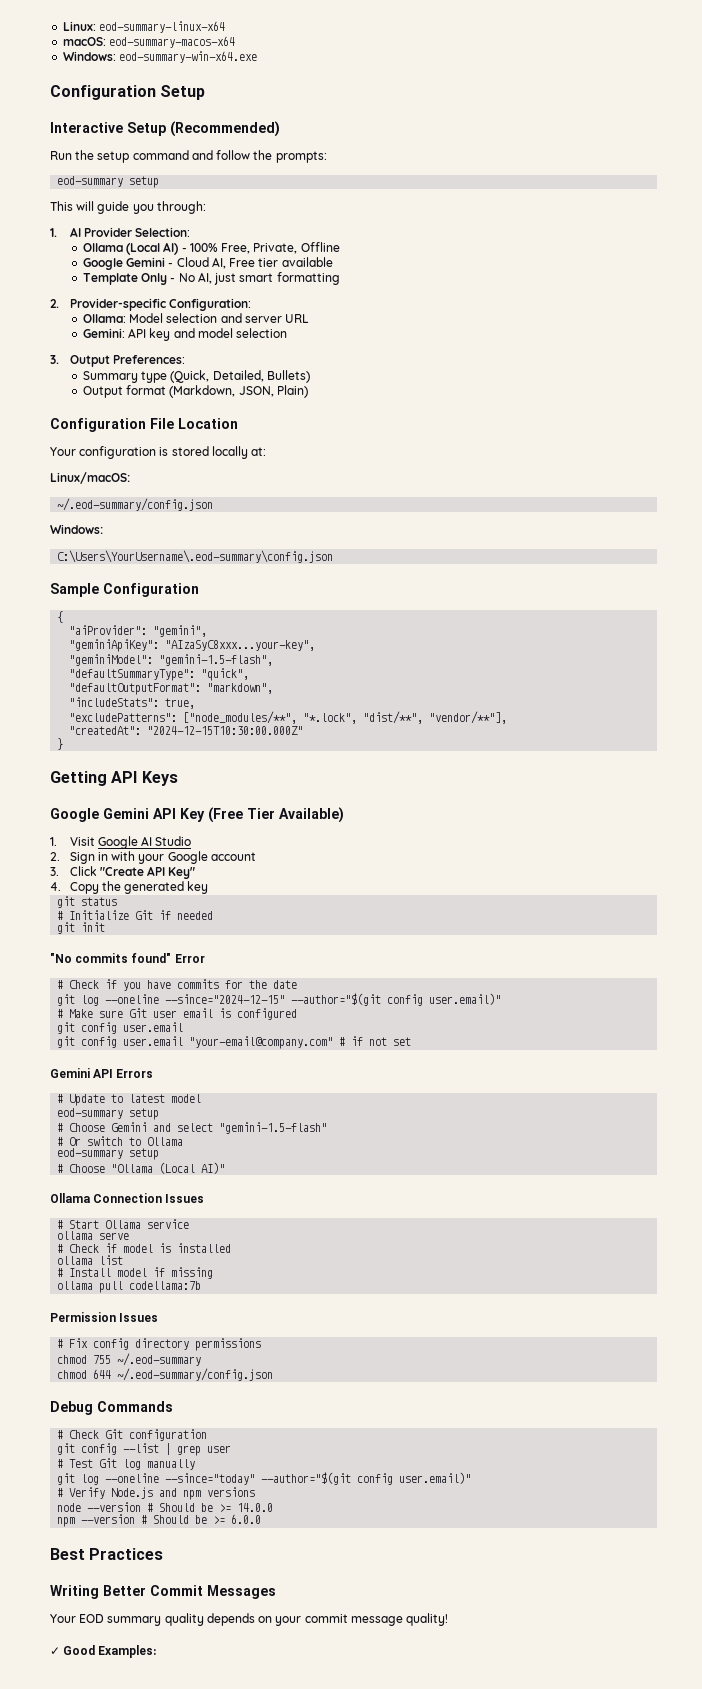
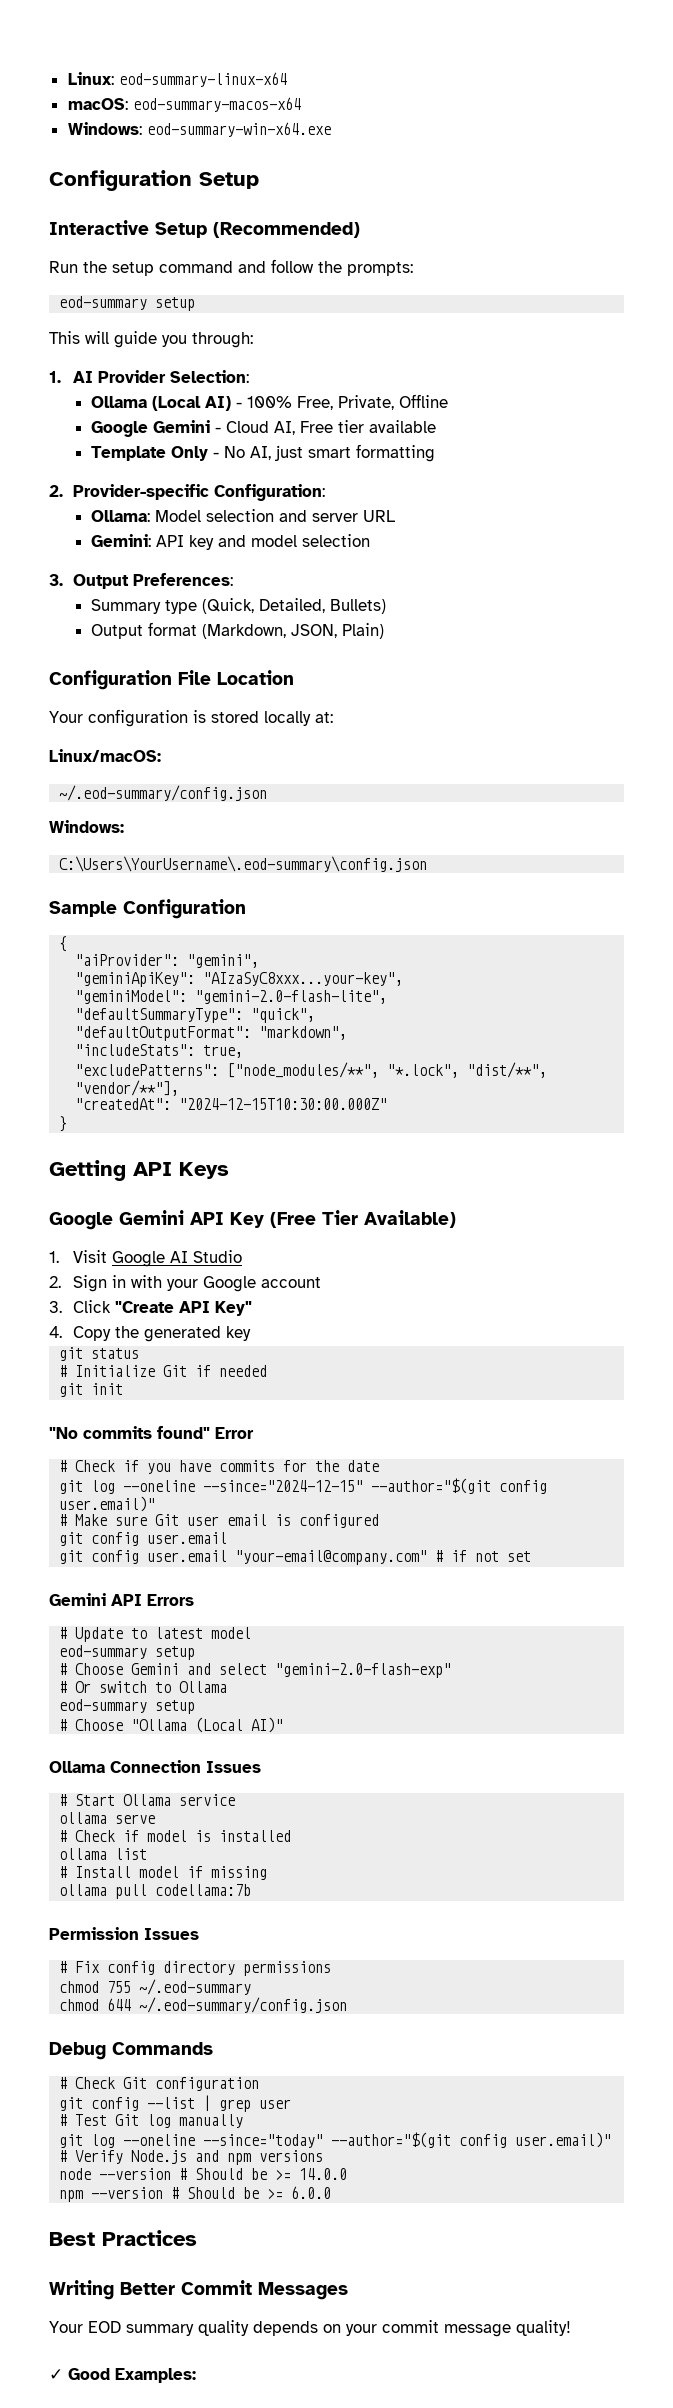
- "geminiModel": "gemini-1.5-flash",
+ "geminiModel": "gemini-2.0-flash-lite",
- # Choose Gemini and select "gemini-1.5-flash"
+ # Choose Gemini and select "gemini-2.0-flash-exp"

